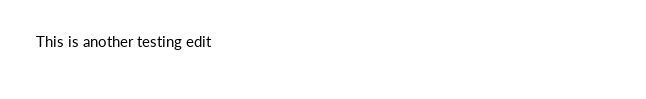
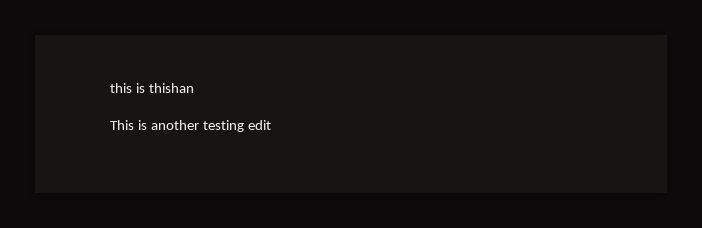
+ this is thishan

